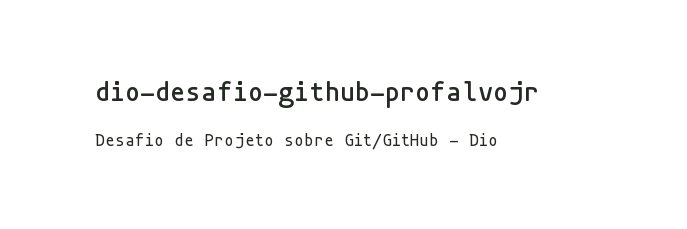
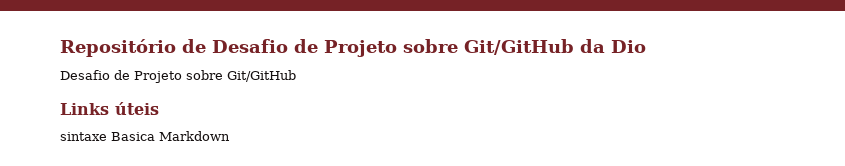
- dio-desafio-github-profalvojr
- Desafio de Projeto sobre Git/GitHub - Dio
+ Repositório de Desafio de Projeto sobre Git/GitHub da Dio
+ Desafio de Projeto sobre Git/GitHub
+ Links úteis
+ sintaxe Basica Markdown

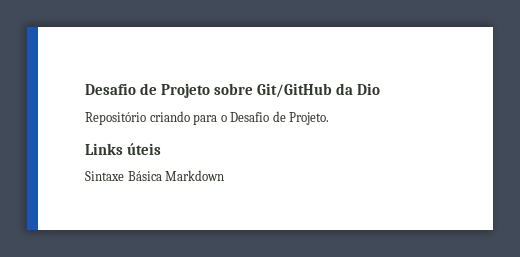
- Repositório de Desafio de Projeto sobre Git/GitHub da Dio
- Desafio de Projeto sobre Git/GitHub
+ Desafio de Projeto sobre Git/GitHub da Dio
+ Repositório criando para o Desafio de Projeto.
- sintaxe Basica Markdown
+ Sintaxe Básica Markdown

